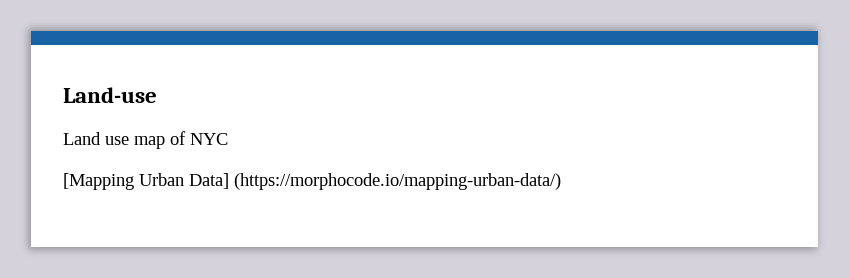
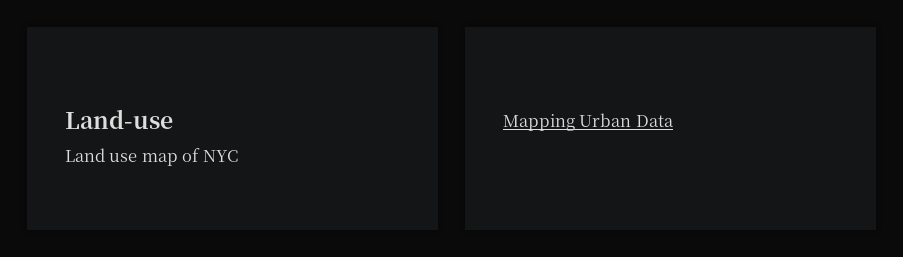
- [Mapping Urban Data] (https://morphocode.io/mapping-urban-data/)
+ Mapping Urban Data

